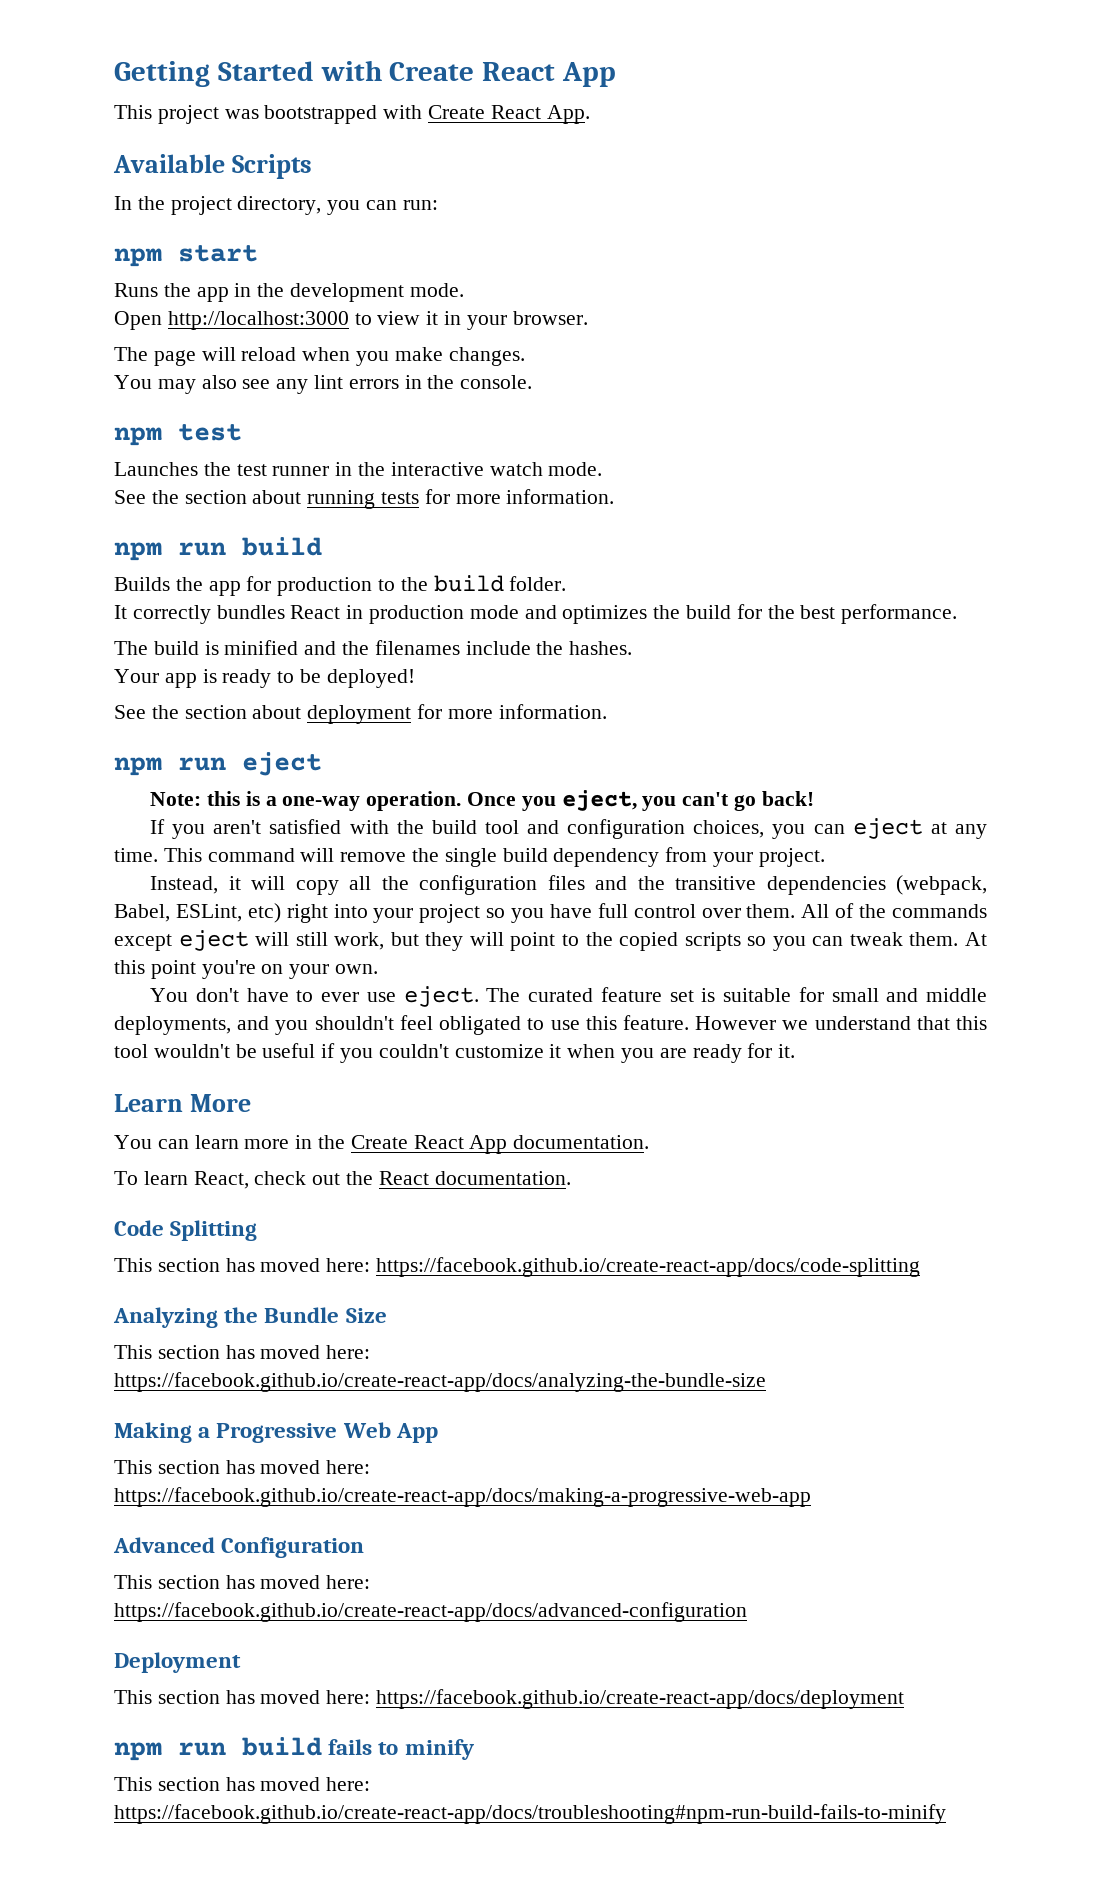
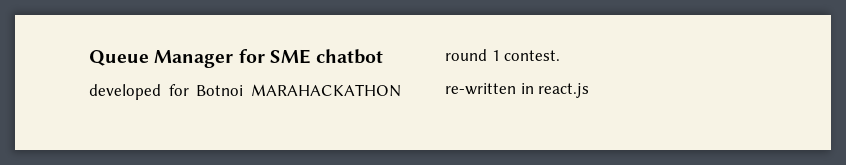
- Getting Started with Create React App
- This project was bootstrapped with Create React App.
- Available Scripts
- In the project directory, you can run:
- npm start
- Runs the app in the development mode.
- Open http://localhost:3000 to view it in your browser.
- The page will reload when you make changes.
- You may also see any lint errors in the console.
- npm test
- Launches the test runner in the interactive watch mode.
- See the section about running tests for more information.
- npm run build
- Builds the app for production to the build folder.
- It correctly bundles React in production mode and optimizes the build for the best performance.
- The build is minified and the filenames include the hashes.
- Your app is ready to be deployed!
- See the section about deployment for more information.
- npm run eject
- Note: this is a one-way operation. Once you eject, you can't go back!
- If you aren't satisfied with the build tool and configuration choices, you can eject at any time. This command will remove the single build dependency from your project.
- Instead, it will copy all the configuration files and the transitive dependencies (webpack, Babel, ESLint, etc) right into your project so you have full control over them. All of the commands except eject will still work, but they will point to the copied scripts so you can tweak them. At this point you're on your own.
- You don't have to ever use eject. The curated feature set is suitable for small and middle deployments, and you shouldn't feel obligated to use this feature. However we understand that this tool wouldn't be useful if you couldn't customize it when you are ready for it.
- Learn More
- You can learn more in the Create React App documentation.
- To learn React, check out the React documentation.
- Code Splitting
- This section has moved here: https://facebook.github.io/create-react-app/docs/code-splitting
- Analyzing the Bundle Size
- This section has moved here: https://facebook.github.io/create-react-app/docs/analyzing-the-bundle-size
- Making a Progressive Web App
- This section has moved here: https://facebook.github.io/create-react-app/docs/making-a-progressive-web-app
- Advanced Configuration
- This section has moved here: https://facebook.github.io/create-react-app/docs/advanced-configuration
- Deployment
- This section has moved here: https://facebook.github.io/create-react-app/docs/deployment
- npm run build fails to minify
- This section has moved here: https://facebook.github.io/create-react-app/docs/troubleshooting#npm-run-build-fails-to-minify
+ Queue Manager for SME chatbot
+ developed for Botnoi MARAHACKATHON round 1 contest.
+ re-written in react.js

